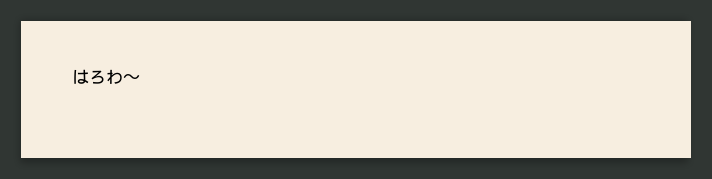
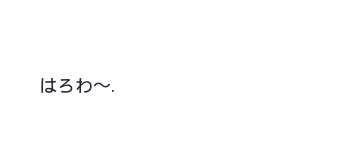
- はろわ〜
+ はろわ〜.

